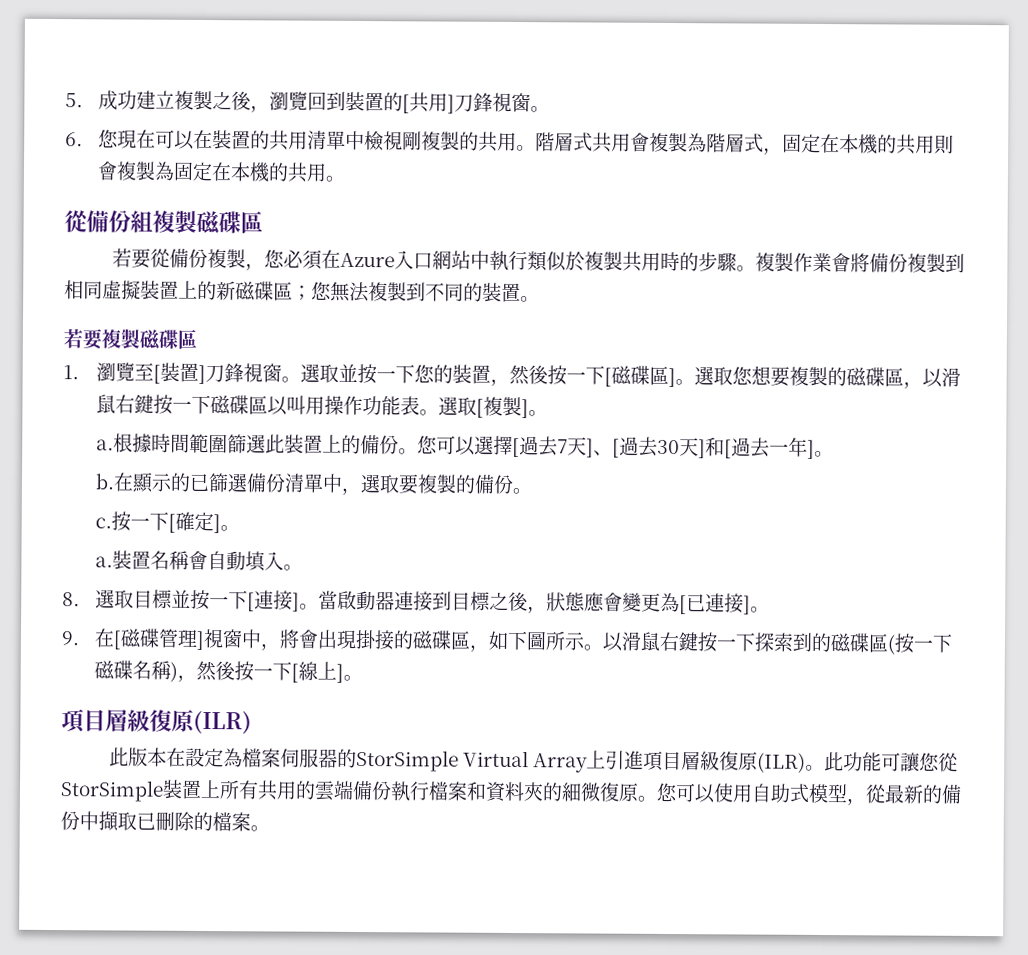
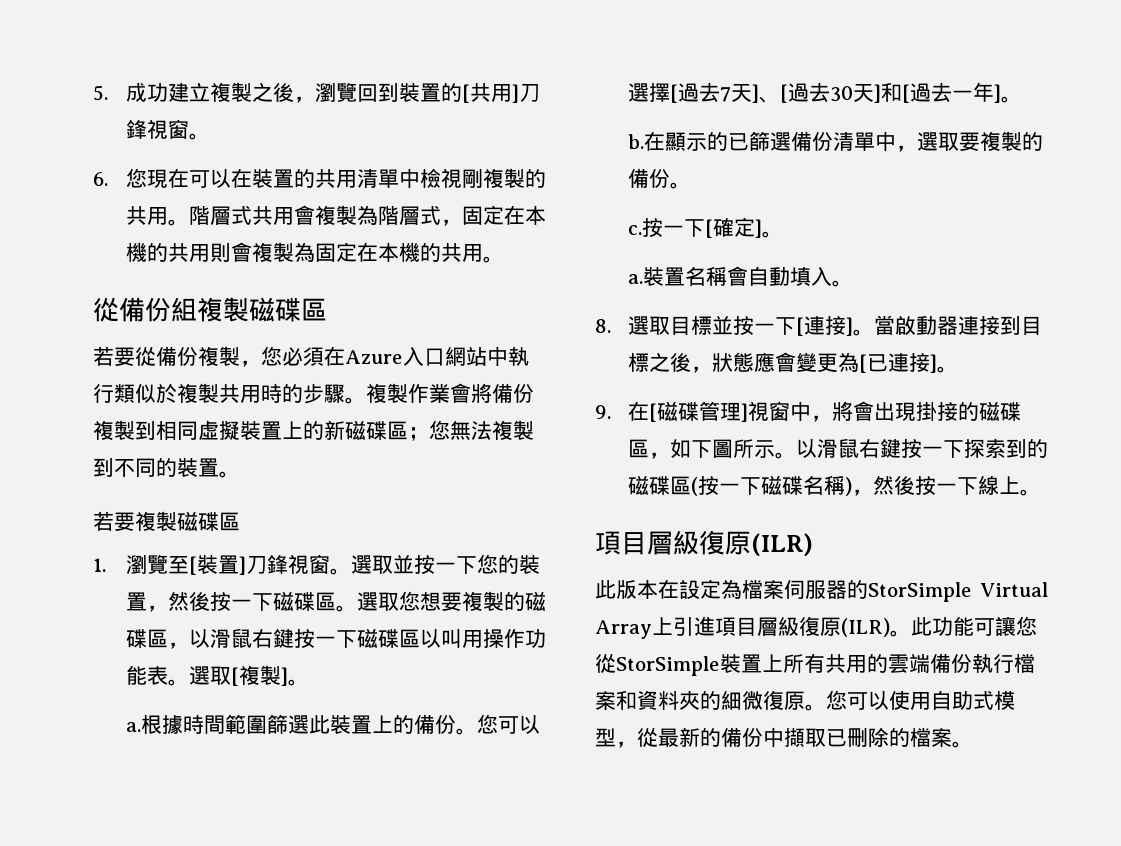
- 選取並按一下您的裝置，然後按一下[磁碟區]。
+ 選取並按一下您的裝置，然後按一下磁碟區。
- 以滑鼠右鍵按一下探索到的磁碟區(按一下磁碟名稱)，然後按一下[線上]。
+ 以滑鼠右鍵按一下探索到的磁碟區(按一下磁碟名稱)，然後按一下線上。

